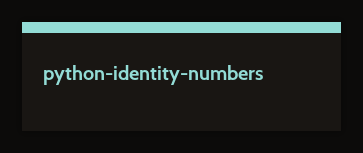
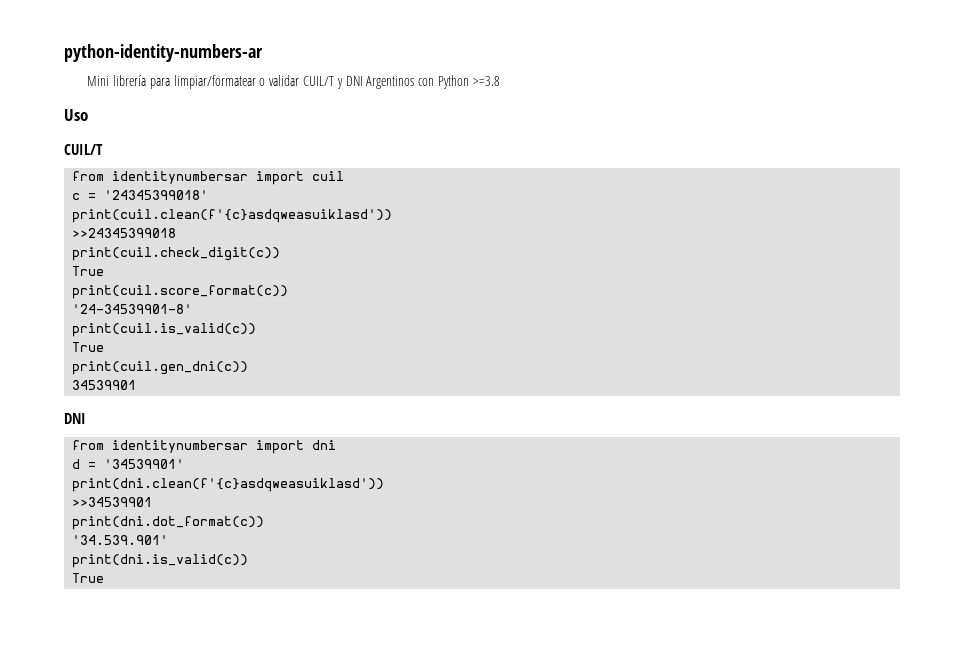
- python-identity-numbers
+ python-identity-numbers-ar
+ Mini librería para limpiar/formatear o validar CUIL/T y DNI Argentinos con Python >=3.8
+ Uso
+ CUIL/T
+ from identitynumbersar import cuil
+ c = '24345399018'
+ print(cuil.clean(f'{c}asdqweasuiklasd'))
+ >>24345399018
+ print(cuil.check_digit(c))
+ True
+ print(cuil.score_format(c))
+ '24-34539901-8'
+ print(cuil.is_valid(c))
+ True
+ print(cuil.gen_dni(c))
+ 34539901
+ DNI
+ from identitynumbersar import dni
+ d = '34539901'
+ print(dni.clean(f'{c}asdqweasuiklasd'))
+ >>34539901
+ print(dni.dot_format(c))
+ '34.539.901'
+ print(dni.is_valid(c))
+ True

